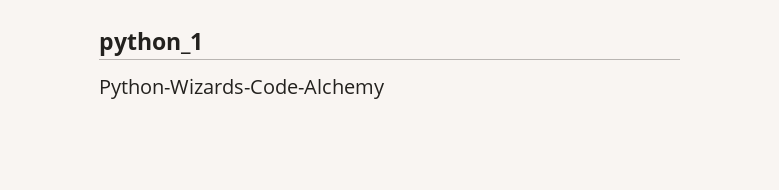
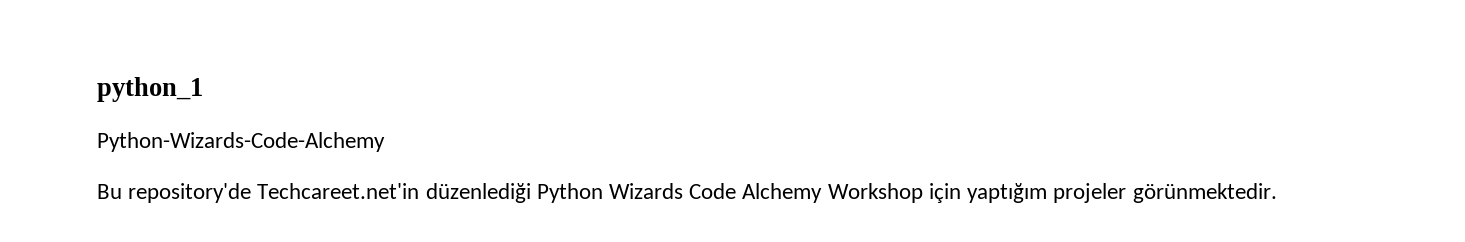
+ Bu repository'de Techcareet.net'in düzenlediği Python Wizards Code Alchemy Workshop için yaptığım projeler görünmektedir.

